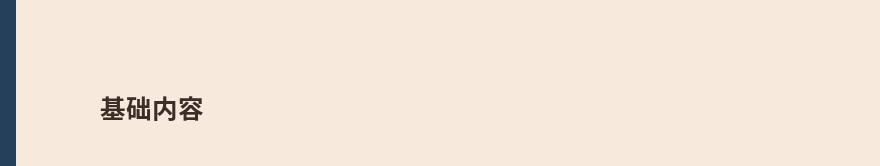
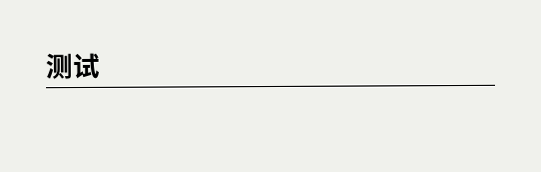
- 基础内容
+ 测试

